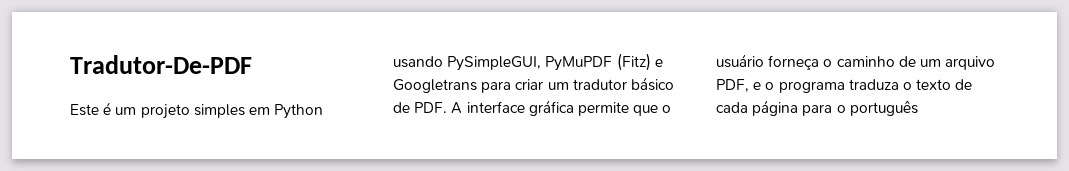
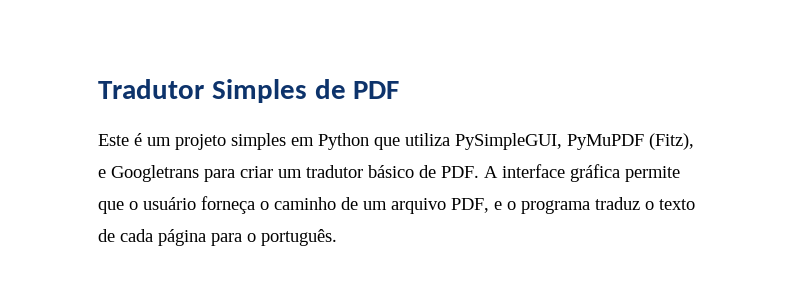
- Tradutor-De-PDF
+ Tradutor Simples de PDF
- Este é um projeto simples em Python usando PySimpleGUI, PyMuPDF (Fitz) e Googletrans para criar um tradutor básico de PDF. A interface gráfica permite que o usuário forneça o caminho de um arquivo PDF, e o programa traduza o texto de cada página para o português
+ Este é um projeto simples em Python que utiliza PySimpleGUI, PyMuPDF (Fitz), e Googletrans para criar um tradutor básico de PDF. A interface gráfica permite que o usuário forneça o caminho de um arquivo PDF, e o programa traduz o texto de cada página para o português.

